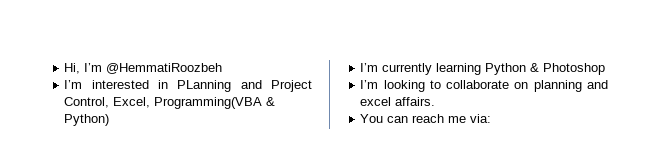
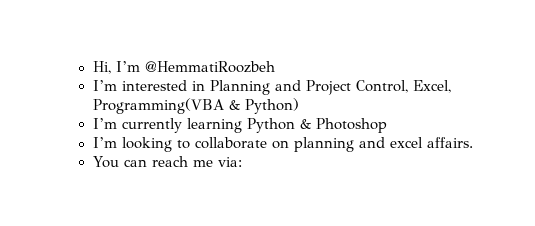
- I’m interested in PLanning and Project Control, Excel, Programming(VBA & Python)
+ I’m interested in Planning and Project Control, Excel, Programming(VBA & Python)

